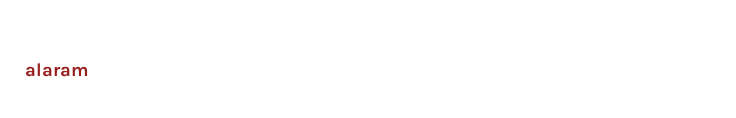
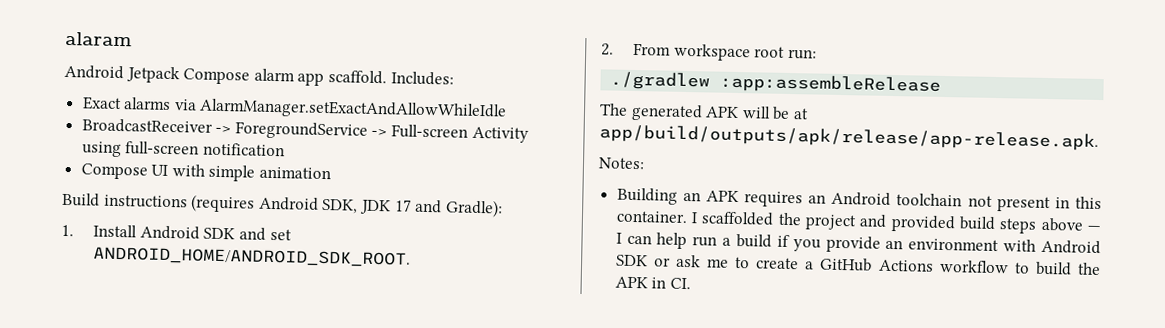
+ Android Jetpack Compose alarm app scaffold. Includes:
+ Exact alarms via AlarmManager.setExactAndAllowWhileIdle
+ BroadcastReceiver -> ForegroundService -> Full-screen Activity using full-screen notification
+ Compose UI with simple animation
+ Build instructions (requires Android SDK, JDK 17 and Gradle):
+ 1. Install Android SDK and set ANDROID_HOME/ANDROID_SDK_ROOT.
+ 2. From workspace root run:
+ ./gradlew :app:assembleRelease
+ The generated APK will be at app/build/outputs/apk/release/app-release.apk.
+ Notes:
+ Building an APK requires an Android toolchain not present in this container. I scaffolded the project and provided build steps above — I can help run a build if you provide an environment with Android SDK or ask me to create a GitHub Actions workflow to build the APK in CI.

